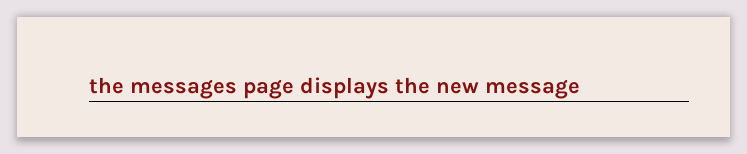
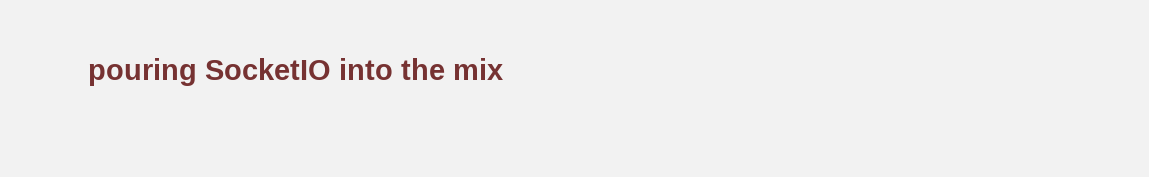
- the messages page displays the new message
+ pouring SocketIO into the mix

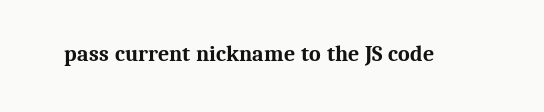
- pouring SocketIO into the mix
+ pass current nickname to the JS code

